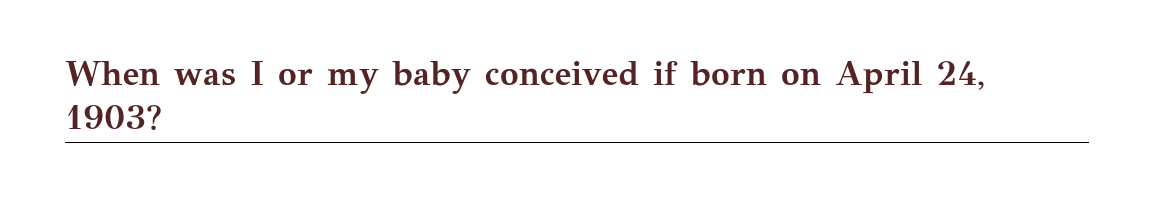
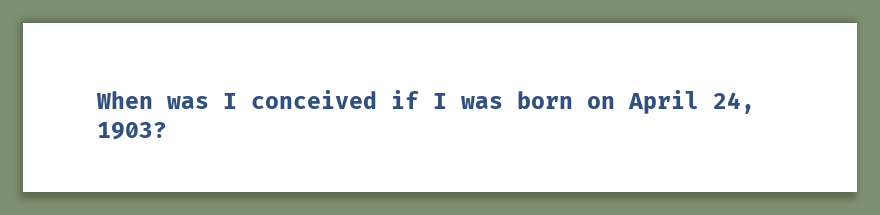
- When was I or my baby conceived if born on April 24, 1903?
+ When was I conceived if I was born on April 24, 1903?

